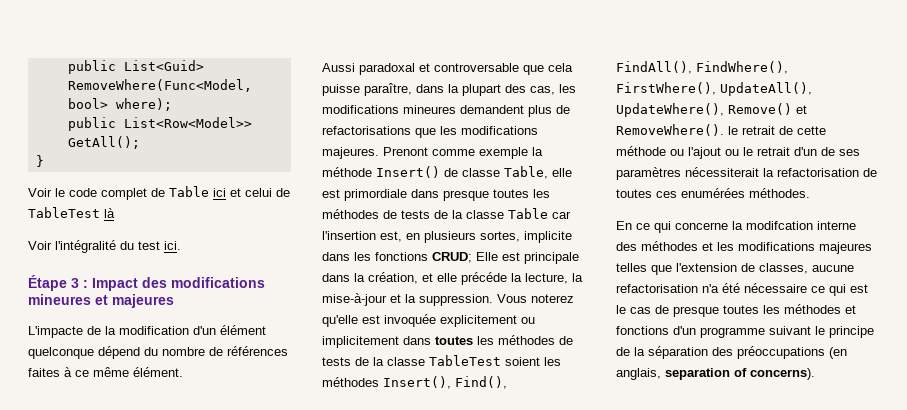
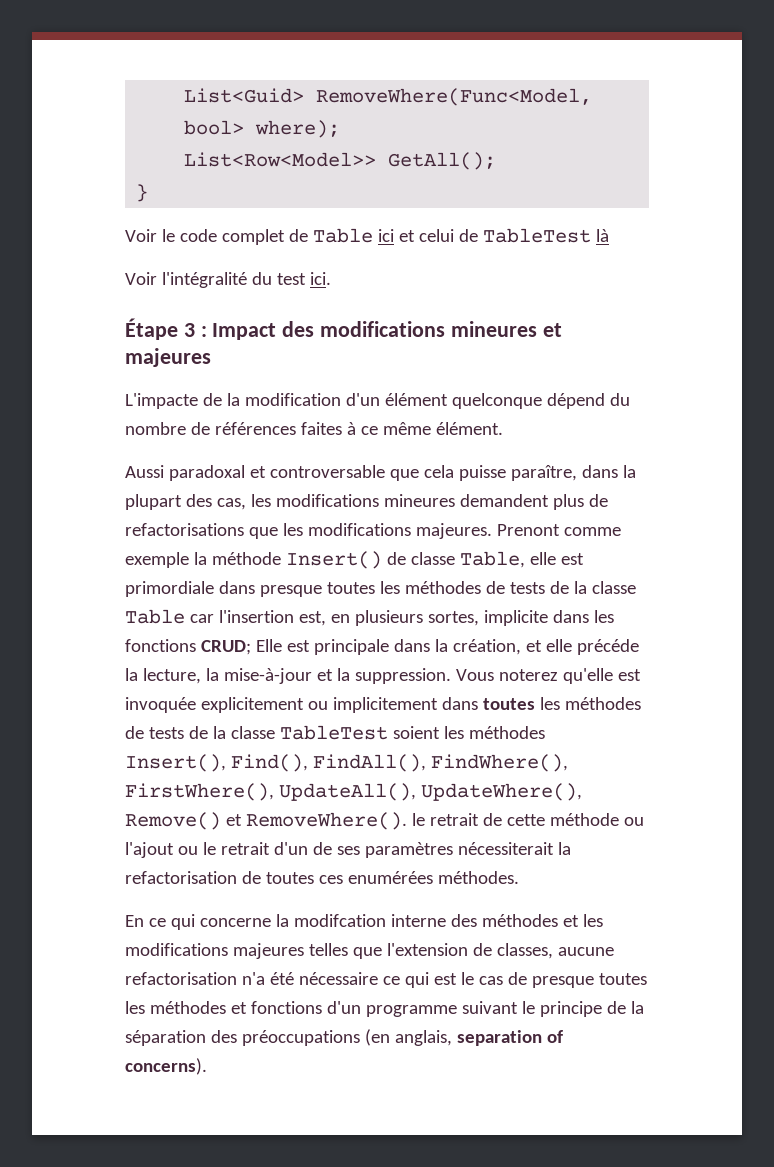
- public List<Guid> RemoveWhere(Func<Model, bool> where);
+ List<Guid> RemoveWhere(Func<Model, bool> where);
- public List<Row<Model>> GetAll();
+ List<Row<Model>> GetAll();

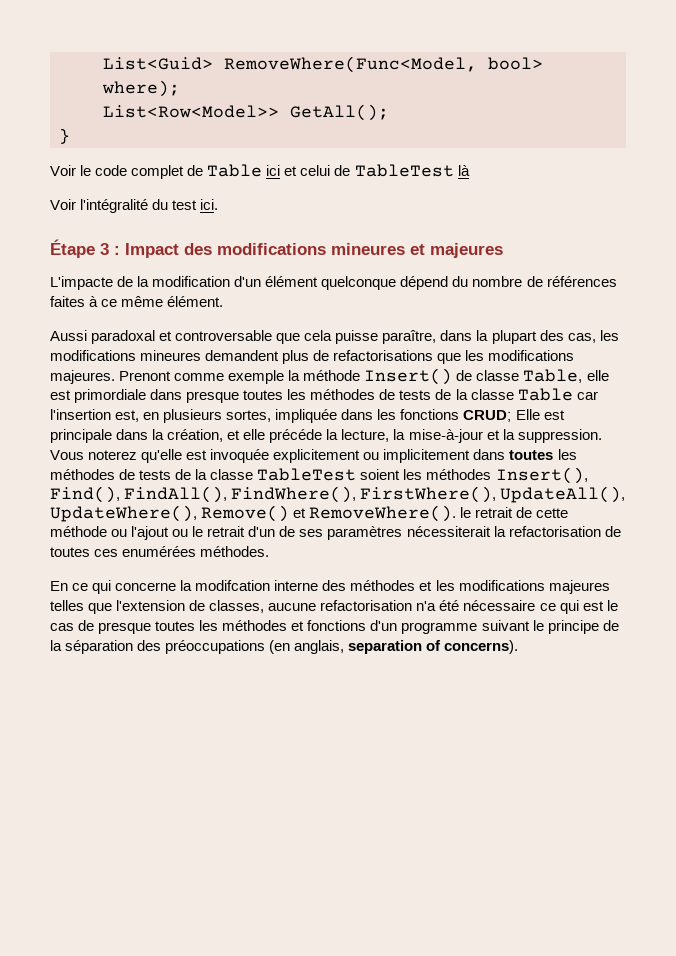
- Prenont comme exemple la méthode Insert() de classe Table, elle est primordiale dans presque toutes les méthodes de tests de la classe Table car l'insertion est, en plusieurs sortes, implicite dans les fonctions CRUD; Elle est principale dans la création, et elle précéde la lecture, la mise-à-jour et la suppression.
+ Prenont comme exemple la méthode Insert() de classe Table, elle est primordiale dans presque toutes les méthodes de tests de la classe Table car l'insertion est, en plusieurs sortes, impliquée dans les fonctions CRUD; Elle est principale dans la création, et elle précéde la lecture, la mise-à-jour et la suppression.

